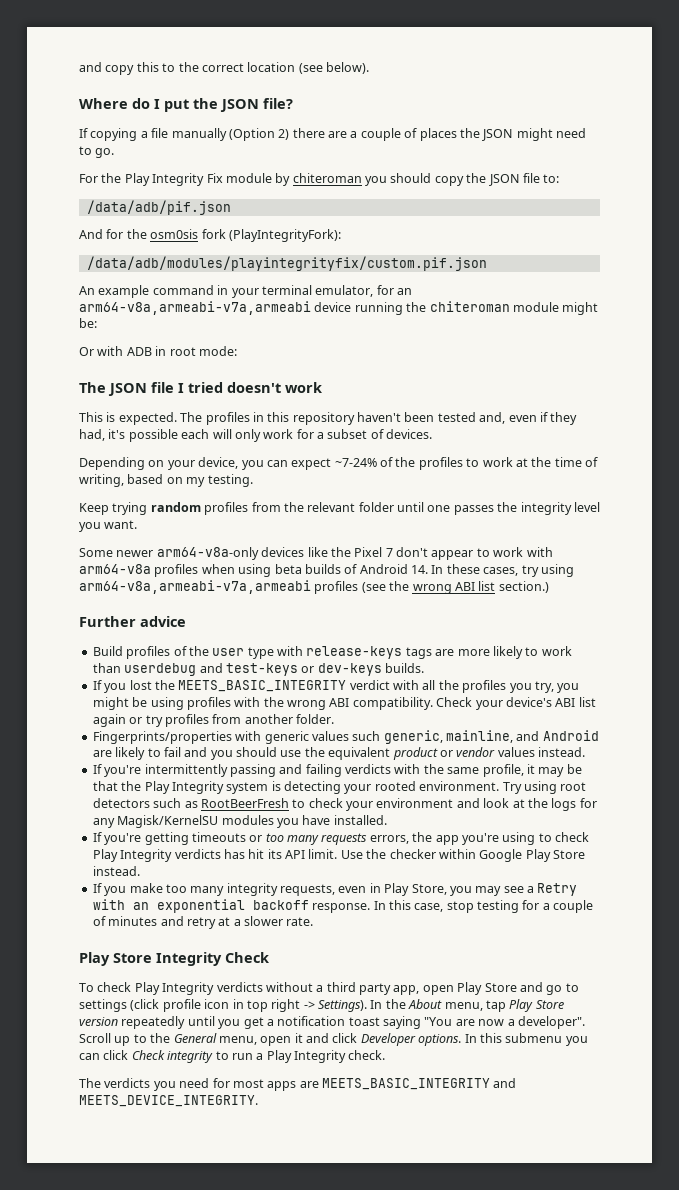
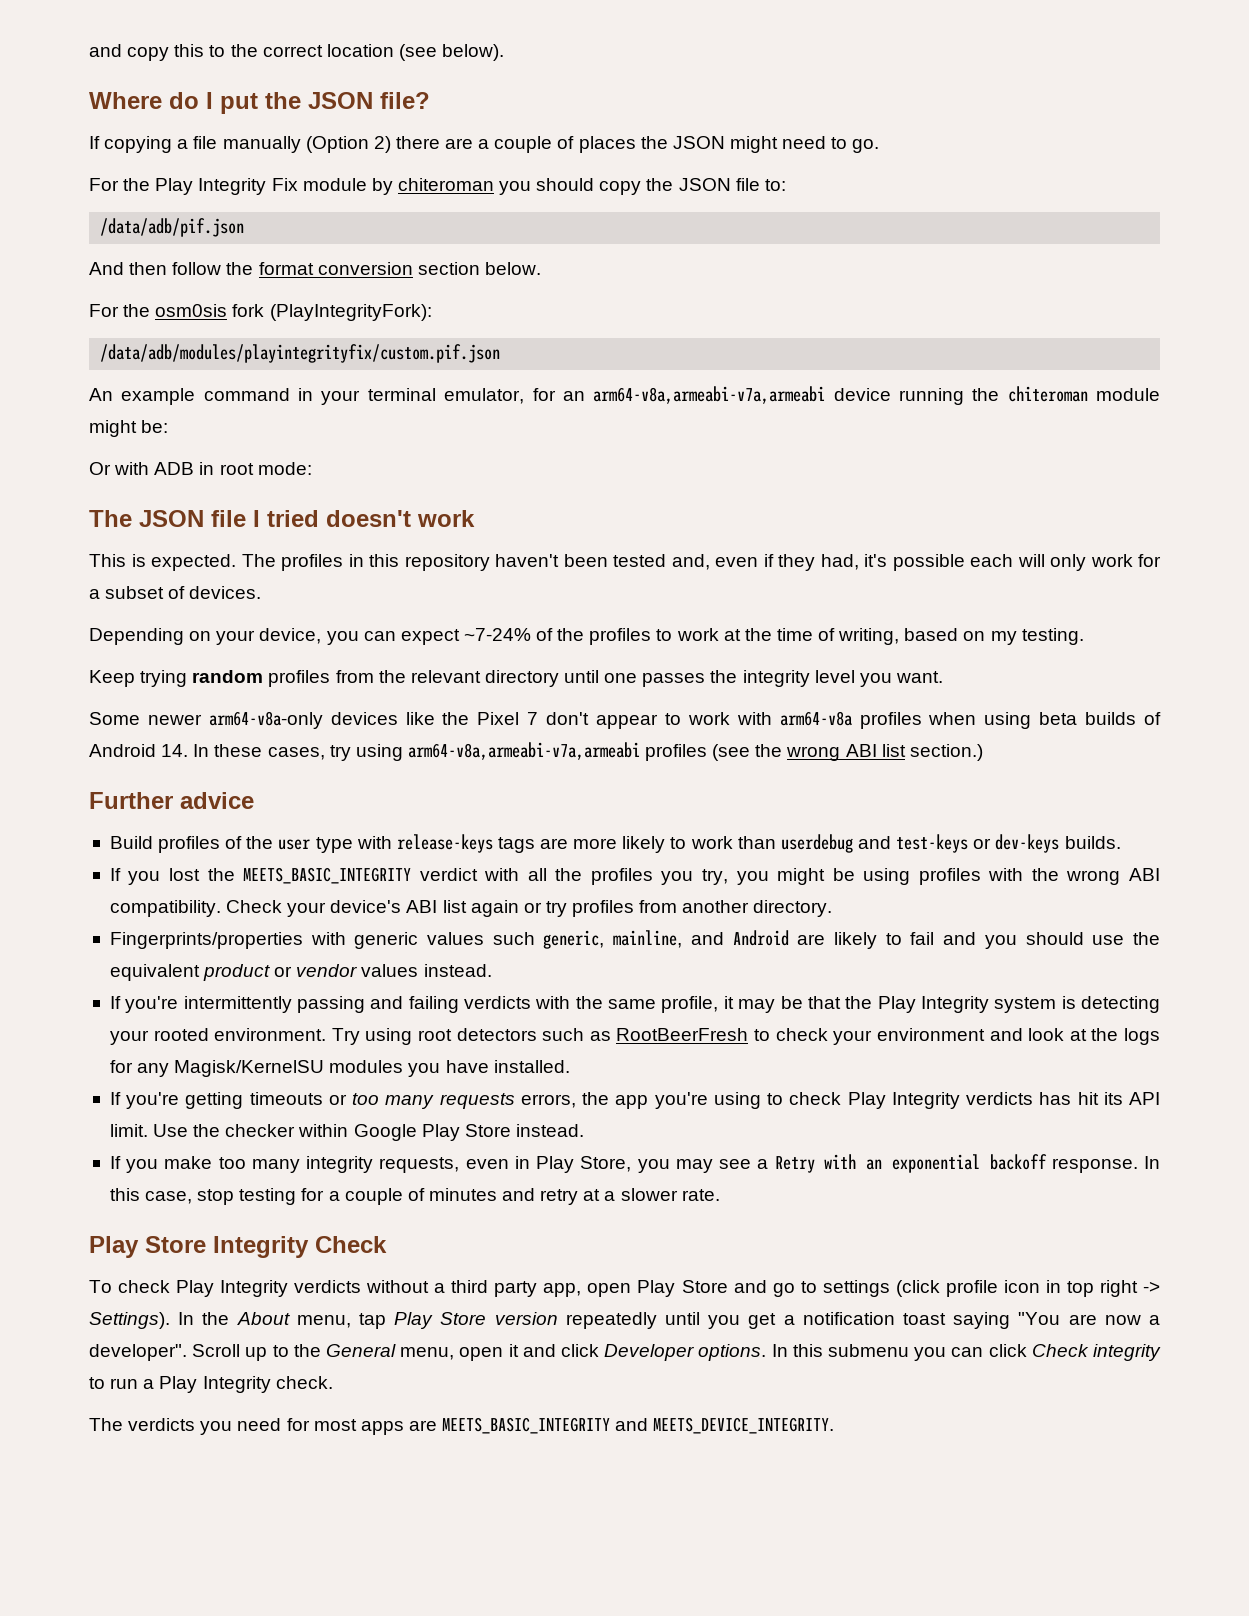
- And for the osm0sis fork (PlayIntegrityFork):
+ And then follow the format conversion section below.
+ For the osm0sis fork (PlayIntegrityFork):
- Keep trying random profiles from the relevant folder until one passes the integrity level you want.
+ Keep trying random profiles from the relevant directory until one passes the integrity level you want.
- Check your device's ABI list again or try profiles from another folder.
+ Check your device's ABI list again or try profiles from another directory.

